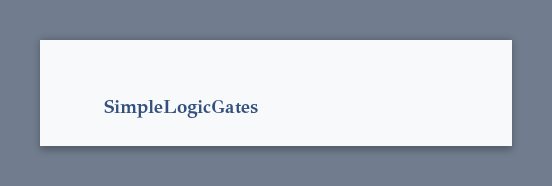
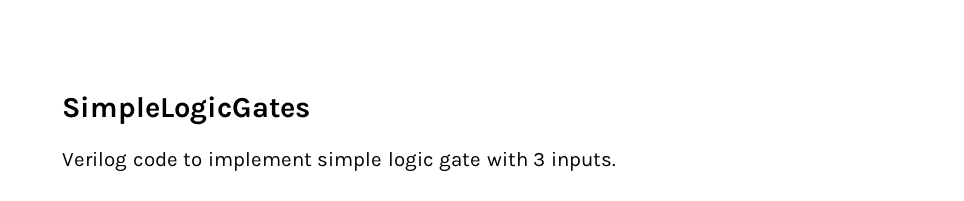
+ Verilog code to implement simple logic gate with 3 inputs.

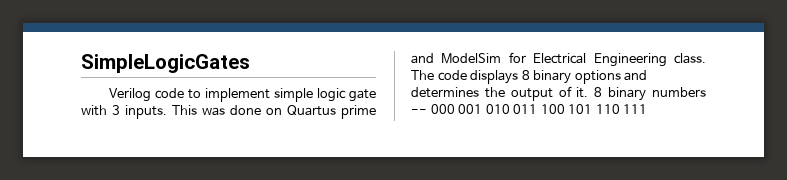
+ This was done on Quartus prime and ModelSim for Electrical Engineering class. The code displays 8 binary options and determines the output of it. 8 binary numbers -- 000 001 010 011 100 101 110 111

